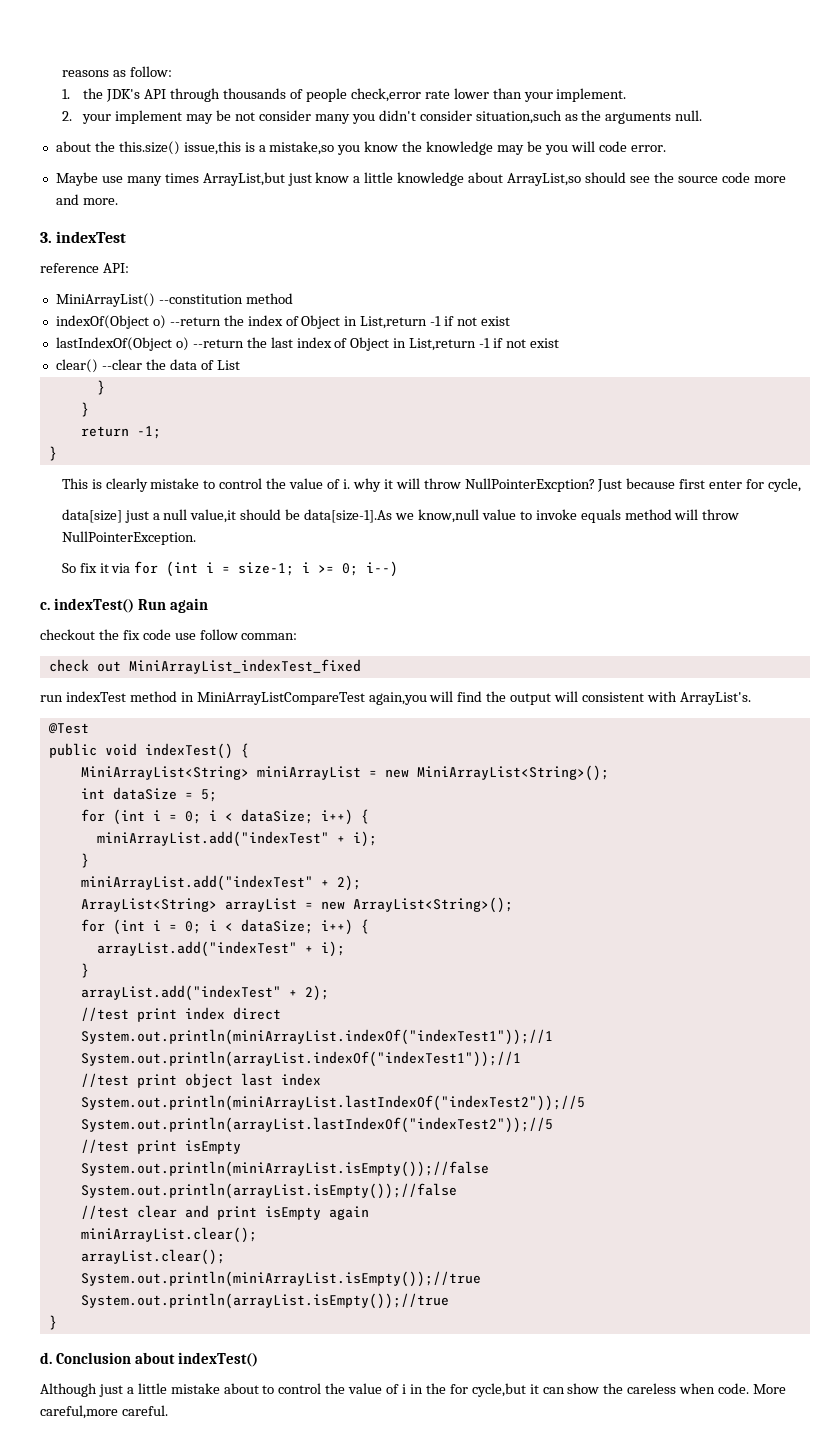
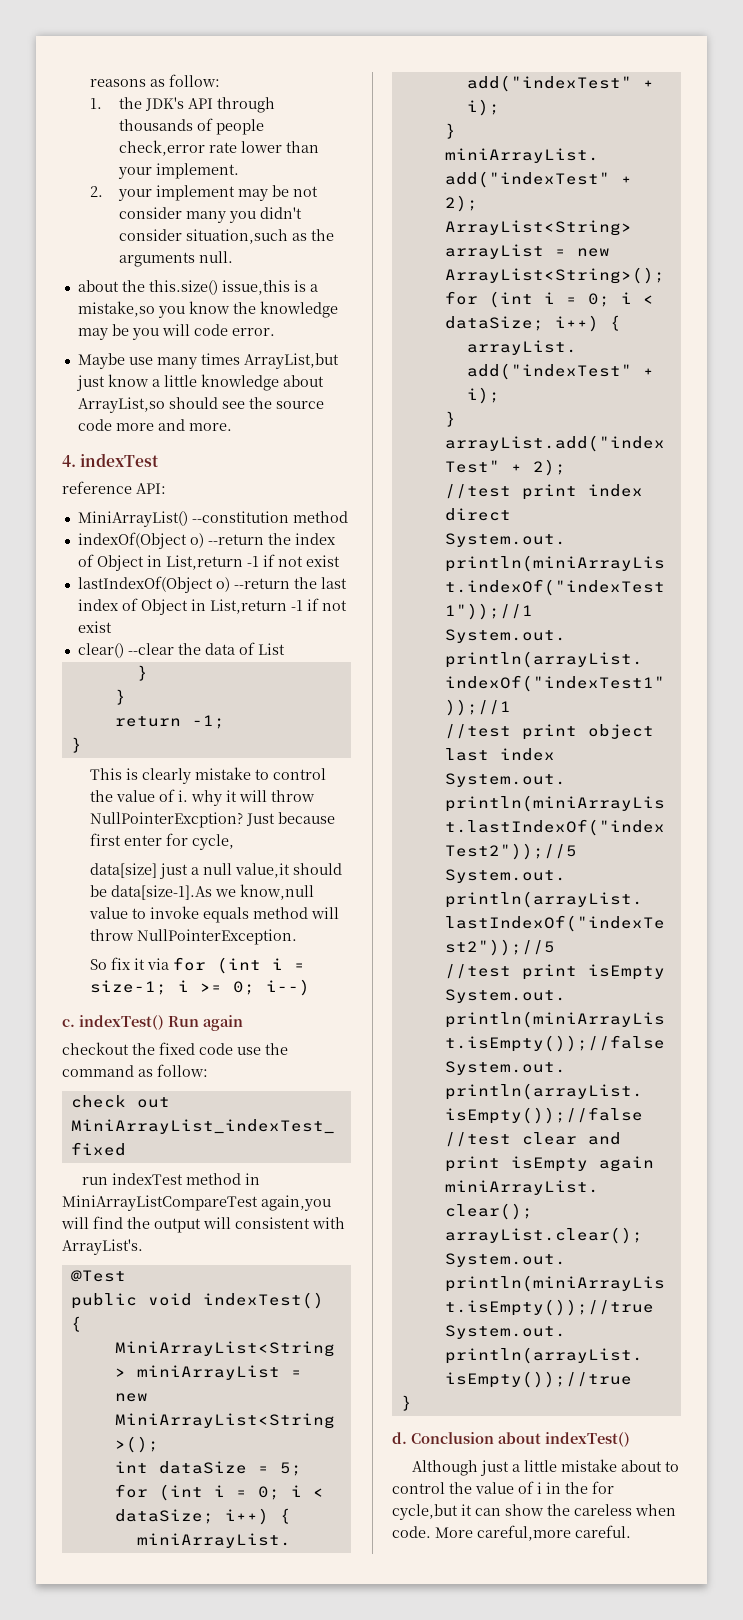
- 3. indexTest
+ 4. indexTest
- checkout the fix code use follow comman:
+ checkout the fixed code use the command as follow:

